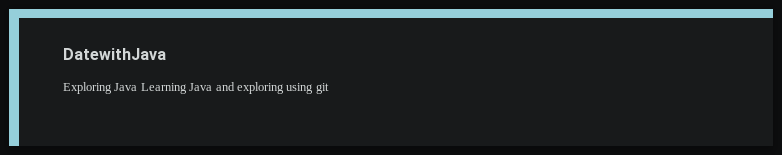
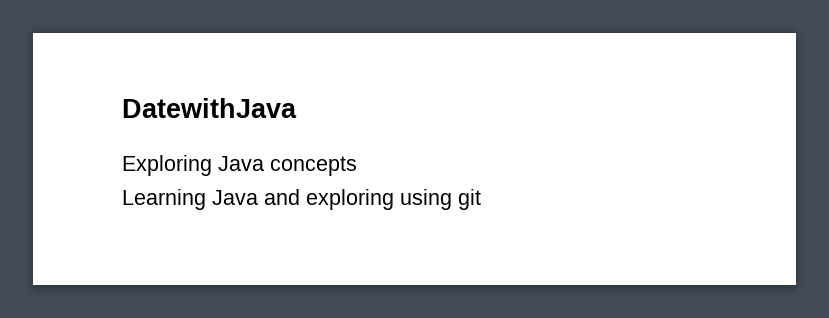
- Exploring Java Learning Java and exploring using git
+ Exploring Java concepts
+ Learning Java and exploring using git

